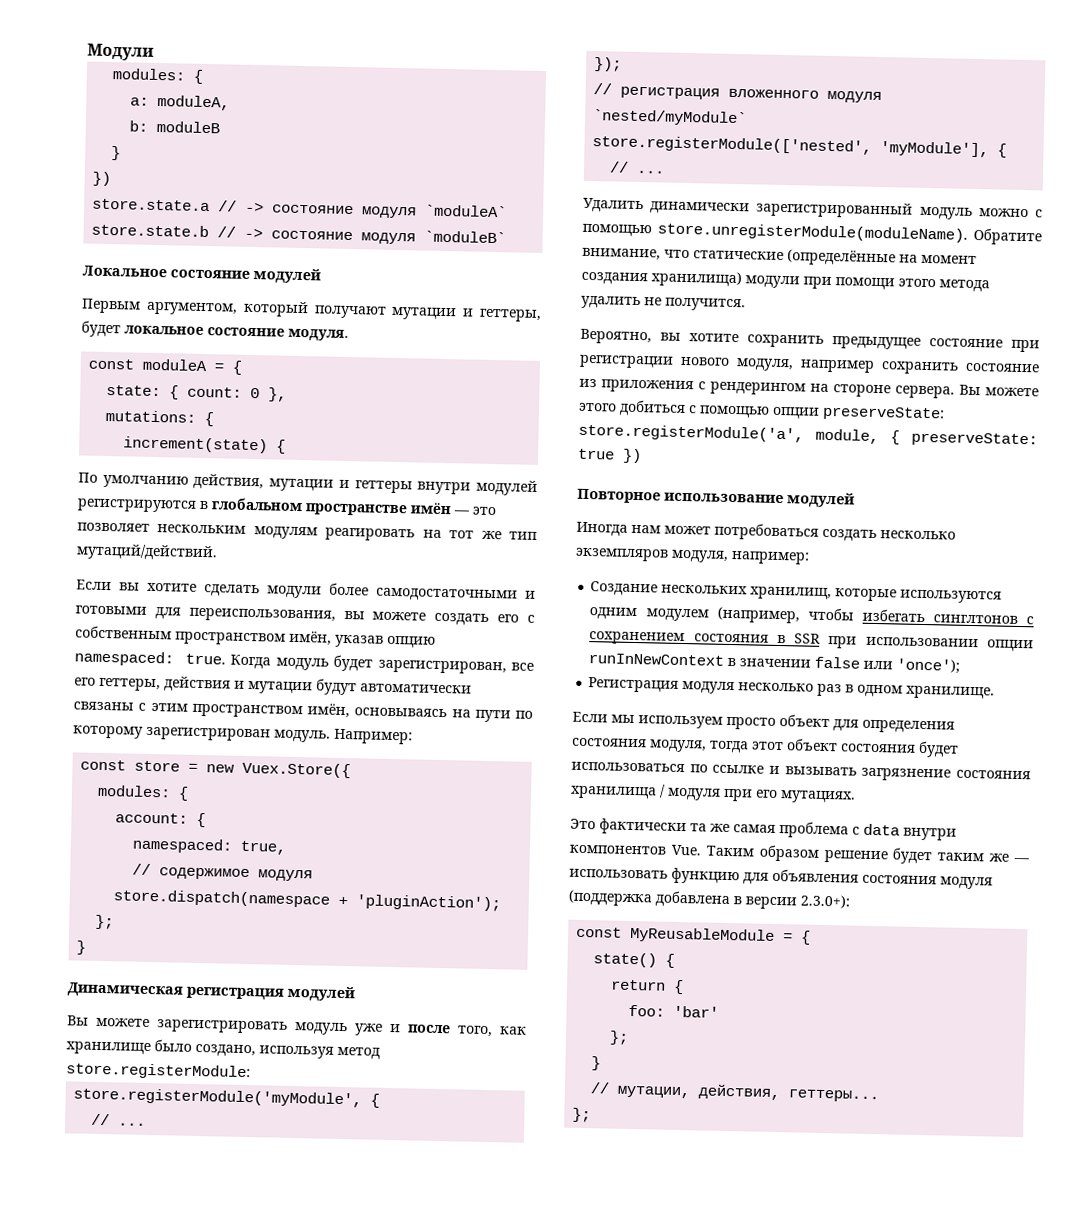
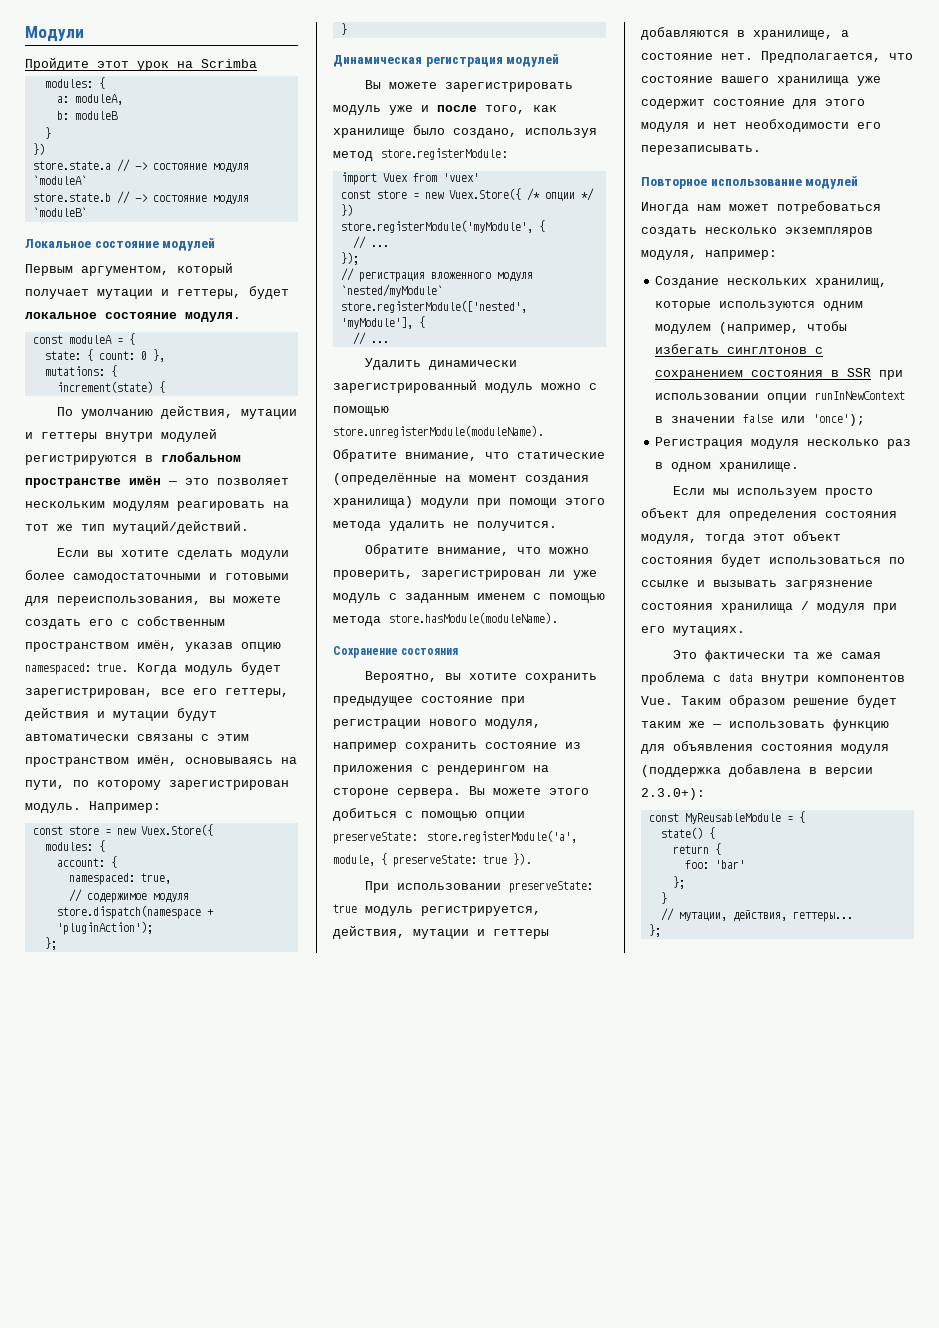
+ Пройдите этот урок на Scrimba
- Первым аргументом, который получают мутации и геттеры, будет локальное состояние модуля.
+ Первым аргументом, который получает мутации и геттеры, будет локальное состояние модуля.
- Когда модуль будет зарегистрирован, все его геттеры, действия и мутации будут автоматически связаны с этим пространством имён, основываясь на пути по которому зарегистрирован модуль.
+ Когда модуль будет зарегистрирован, все его геттеры, действия и мутации будут автоматически связаны с этим пространством имён, основываясь на пути, по которому зарегистрирован модуль.
+ import Vuex from 'vuex'
+ const store = new Vuex.Store({ /* опции */ })
+ Обратите внимание, что можно проверить, зарегистрирован ли уже модуль с заданным именем с помощью метода store.hasModule(moduleName).
+ Сохранение состояния
- Вы можете этого добиться с помощью опции preserveState: store.registerModule('a', module, { preserveState: true })
+ Вы можете этого добиться с помощью опции preserveState: store.registerModule('a', module, { preserveState: true }).
+ При использовании preserveState: true модуль регистрируется, действия, мутации и геттеры добавляются в хранилище, а состояние нет. Предполагается, что состояние вашего хранилища уже содержит состояние для этого модуля и нет необходимости его перезаписывать.

